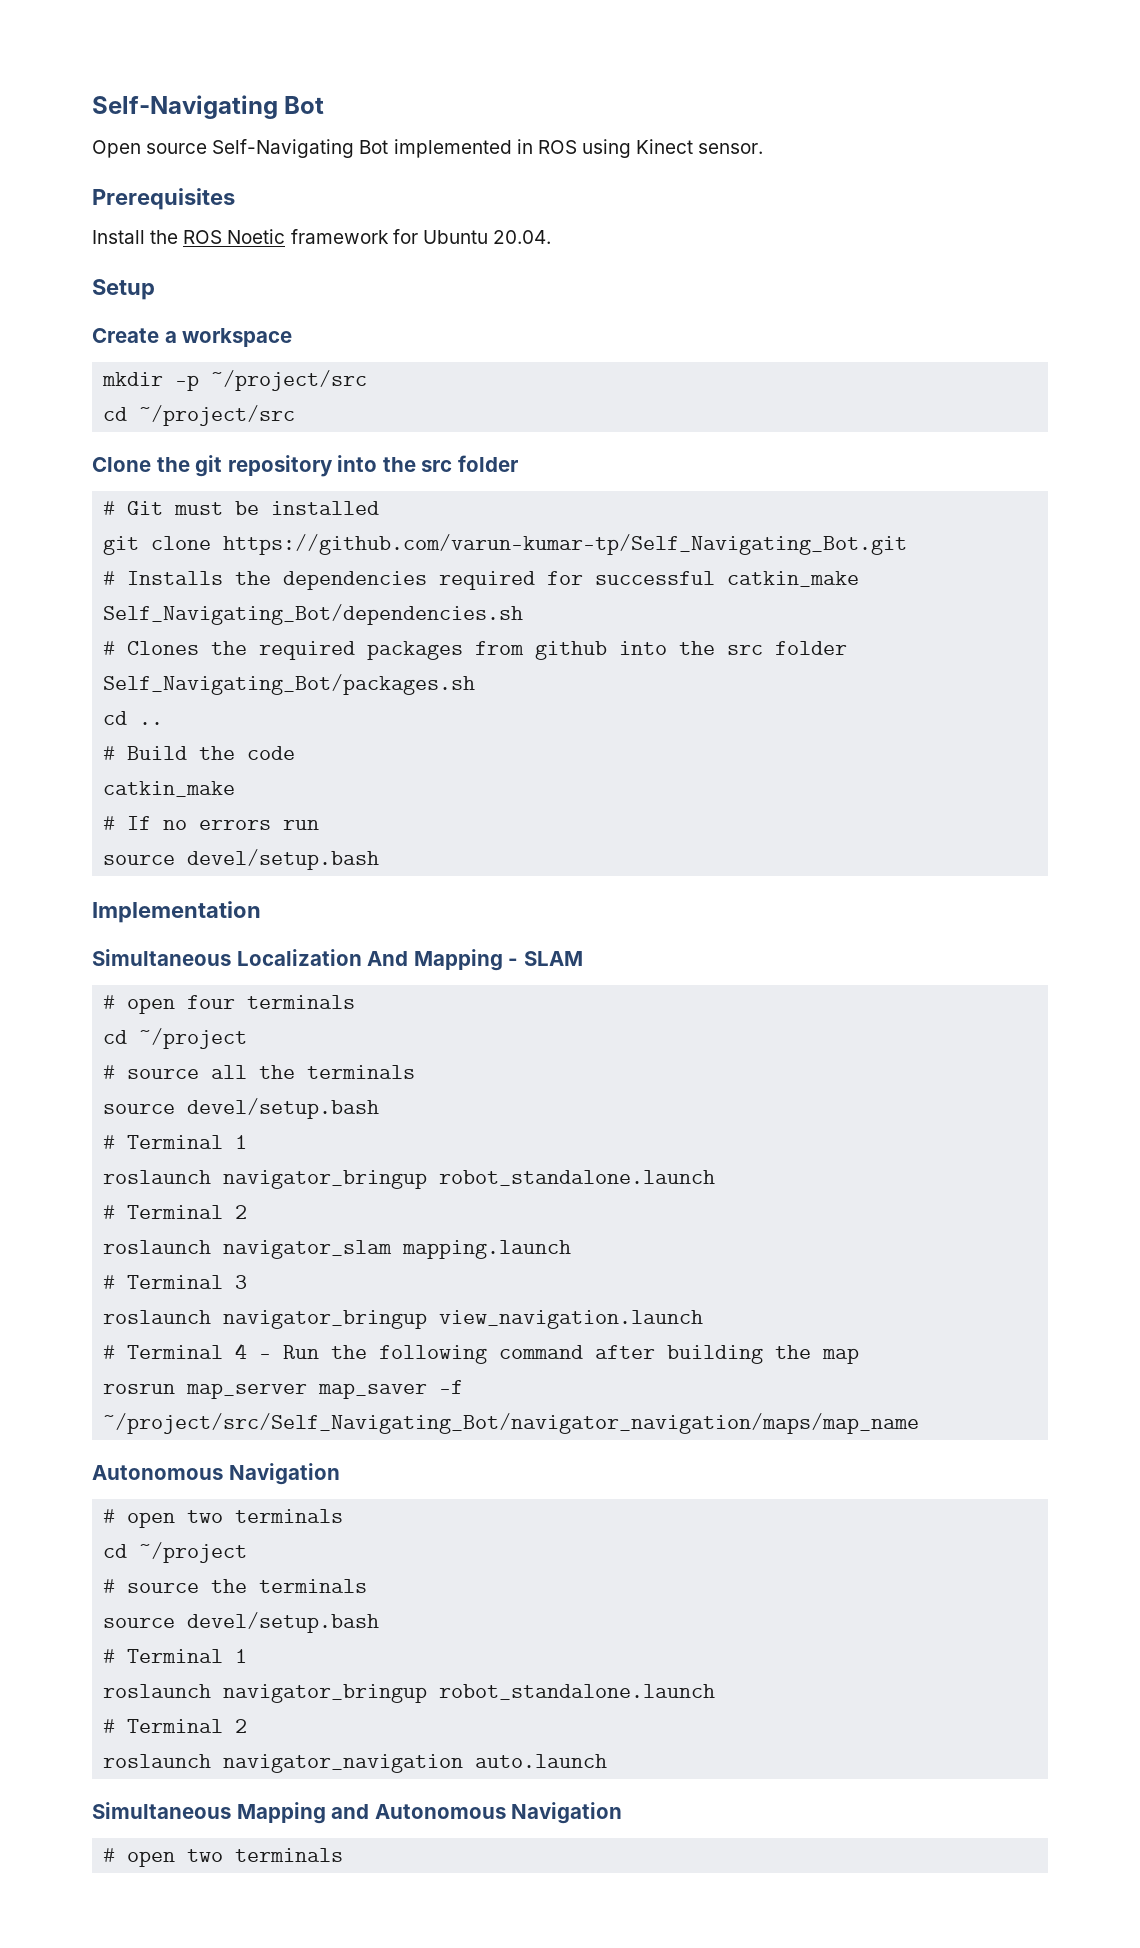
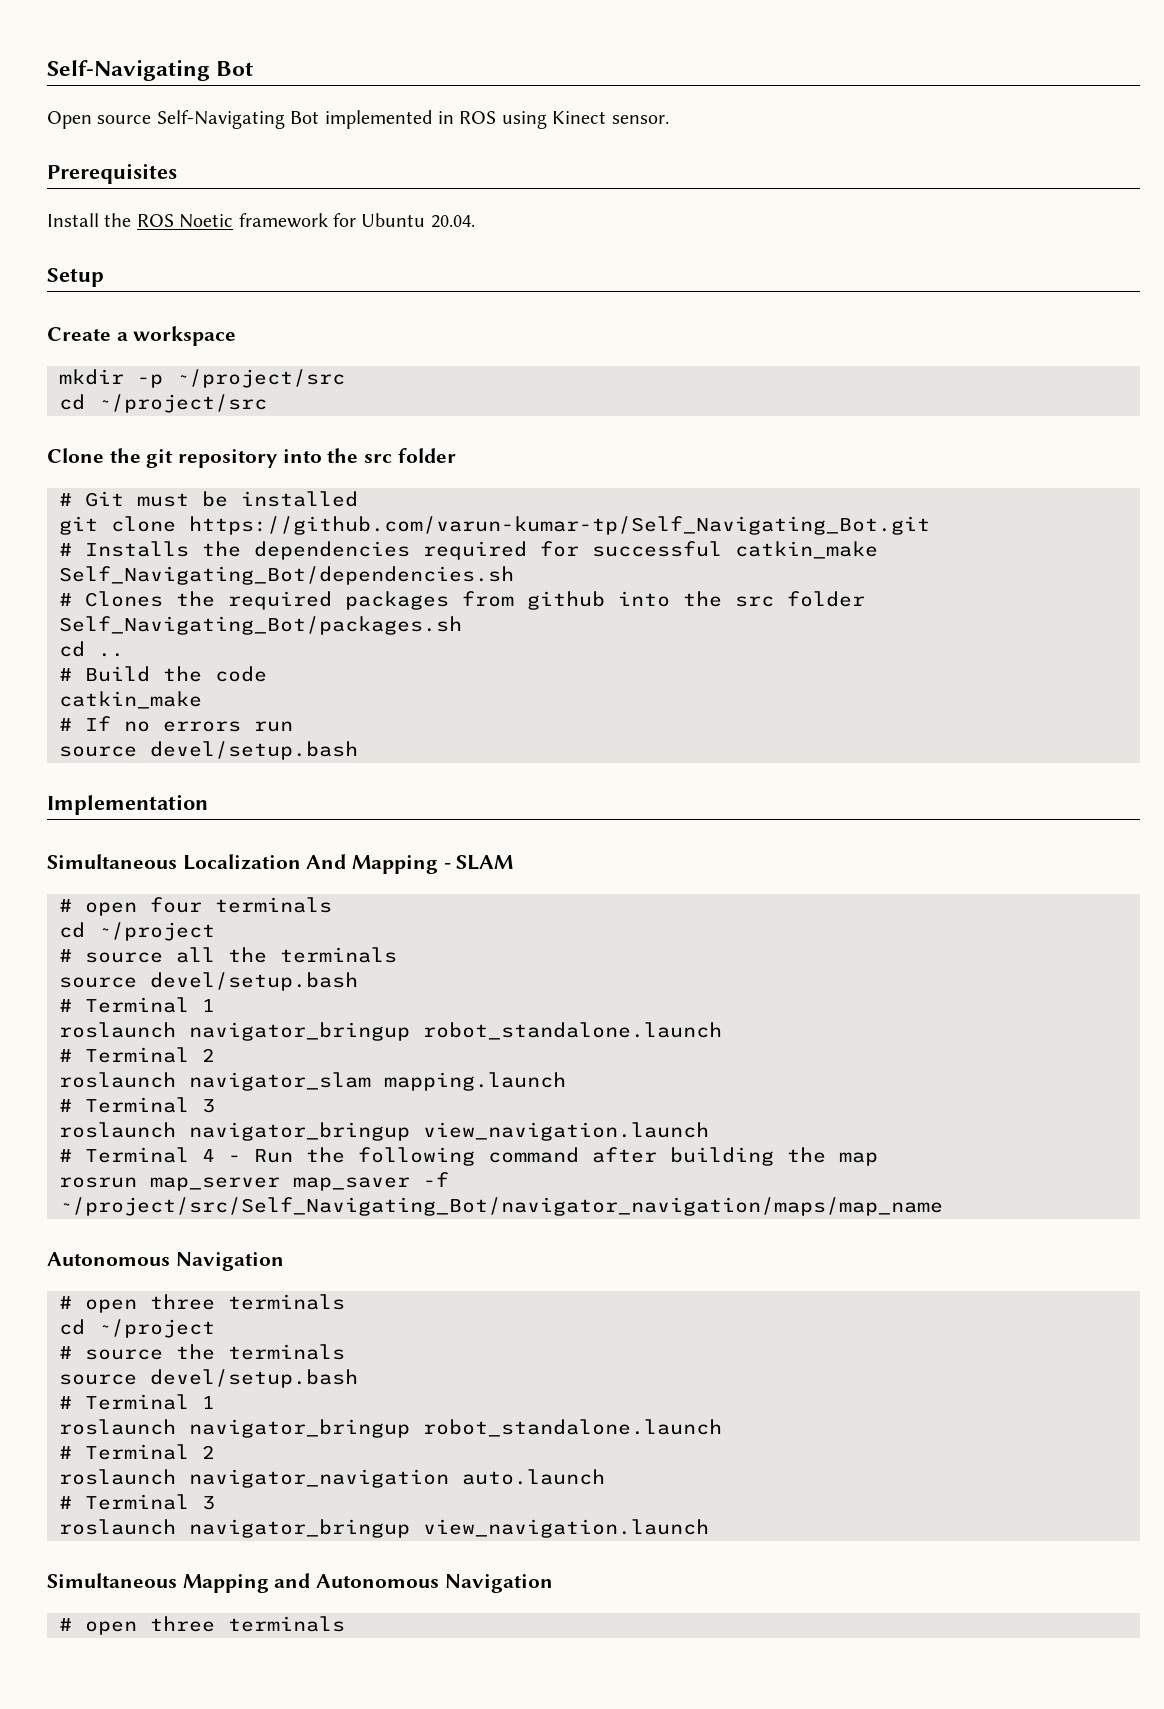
  rosrun map_server map_saver -f ~/project/src/Self_Navigating_Bot/navigator_navigation/maps/map_name
  Autonomous Navigation
- # open two terminals
+ # open three terminals
  roslaunch navigator_navigation auto.launch
+ # Terminal 3
+ roslaunch navigator_bringup view_navigation.launch
  Simultaneous Mapping and Autonomous Navigation
- # open two terminals
+ # open three terminals

